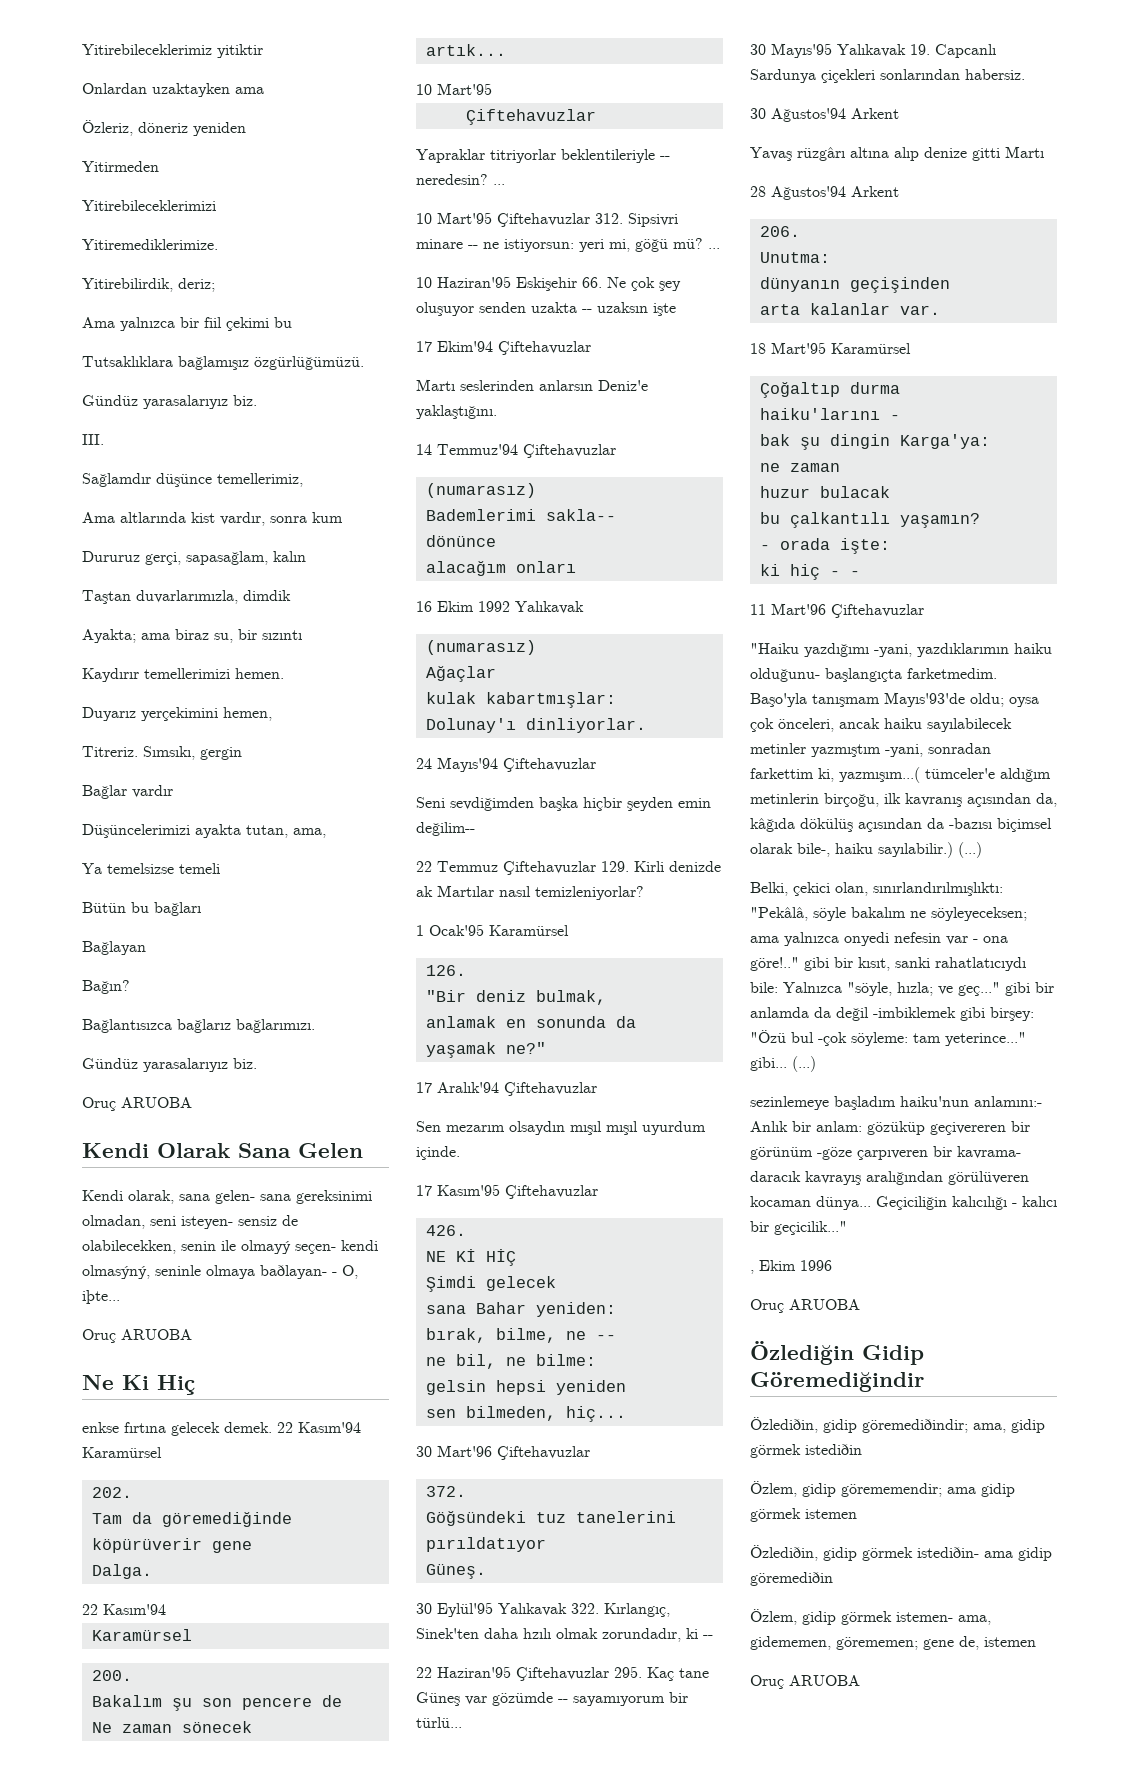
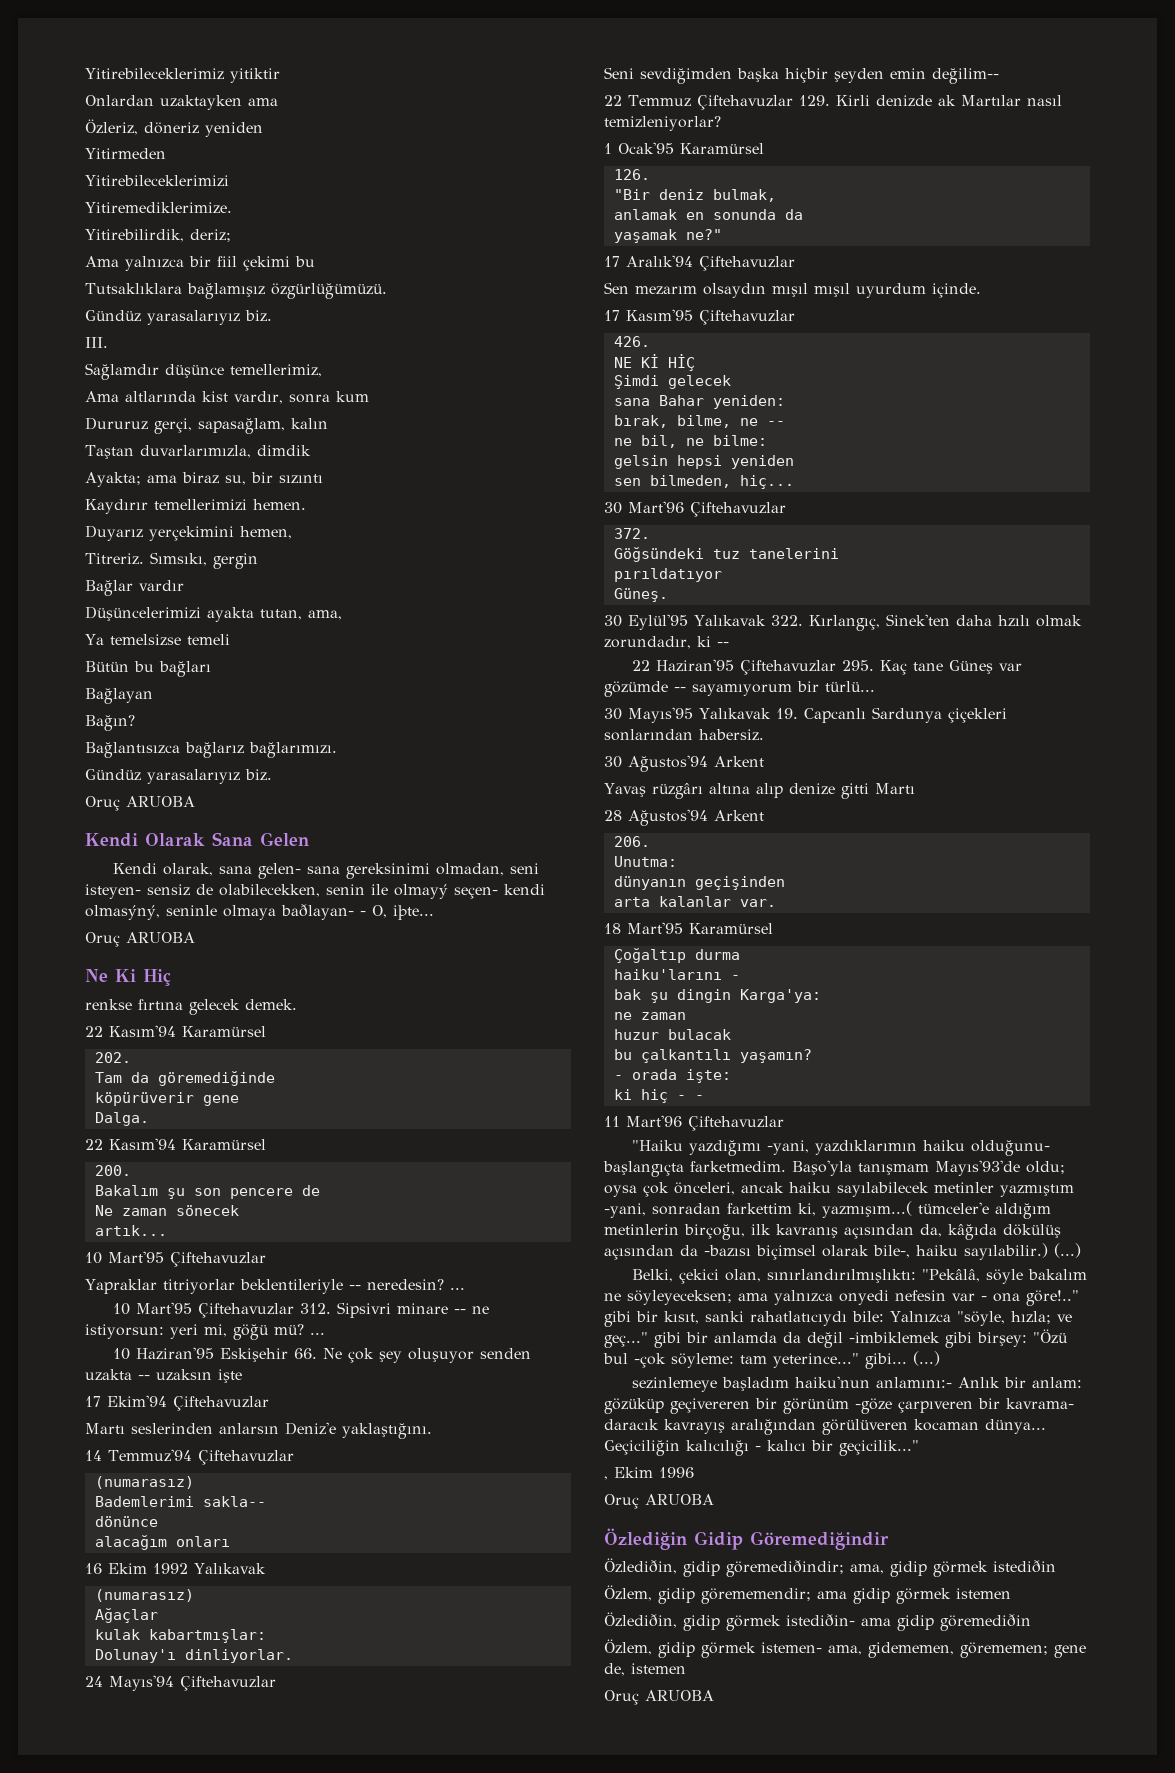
- enkse fırtına gelecek demek. 22 Kasım'94 Karamürsel
+ renkse fırtına gelecek demek.
+ 22 Kasım'94 Karamürsel
  Dalga.
- 22 Kasım'94
- Karamürsel
+ 22 Kasım'94 Karamürsel
  artık...
- 10 Mart'95
- Çiftehavuzlar
+ 10 Mart'95 Çiftehavuzlar

